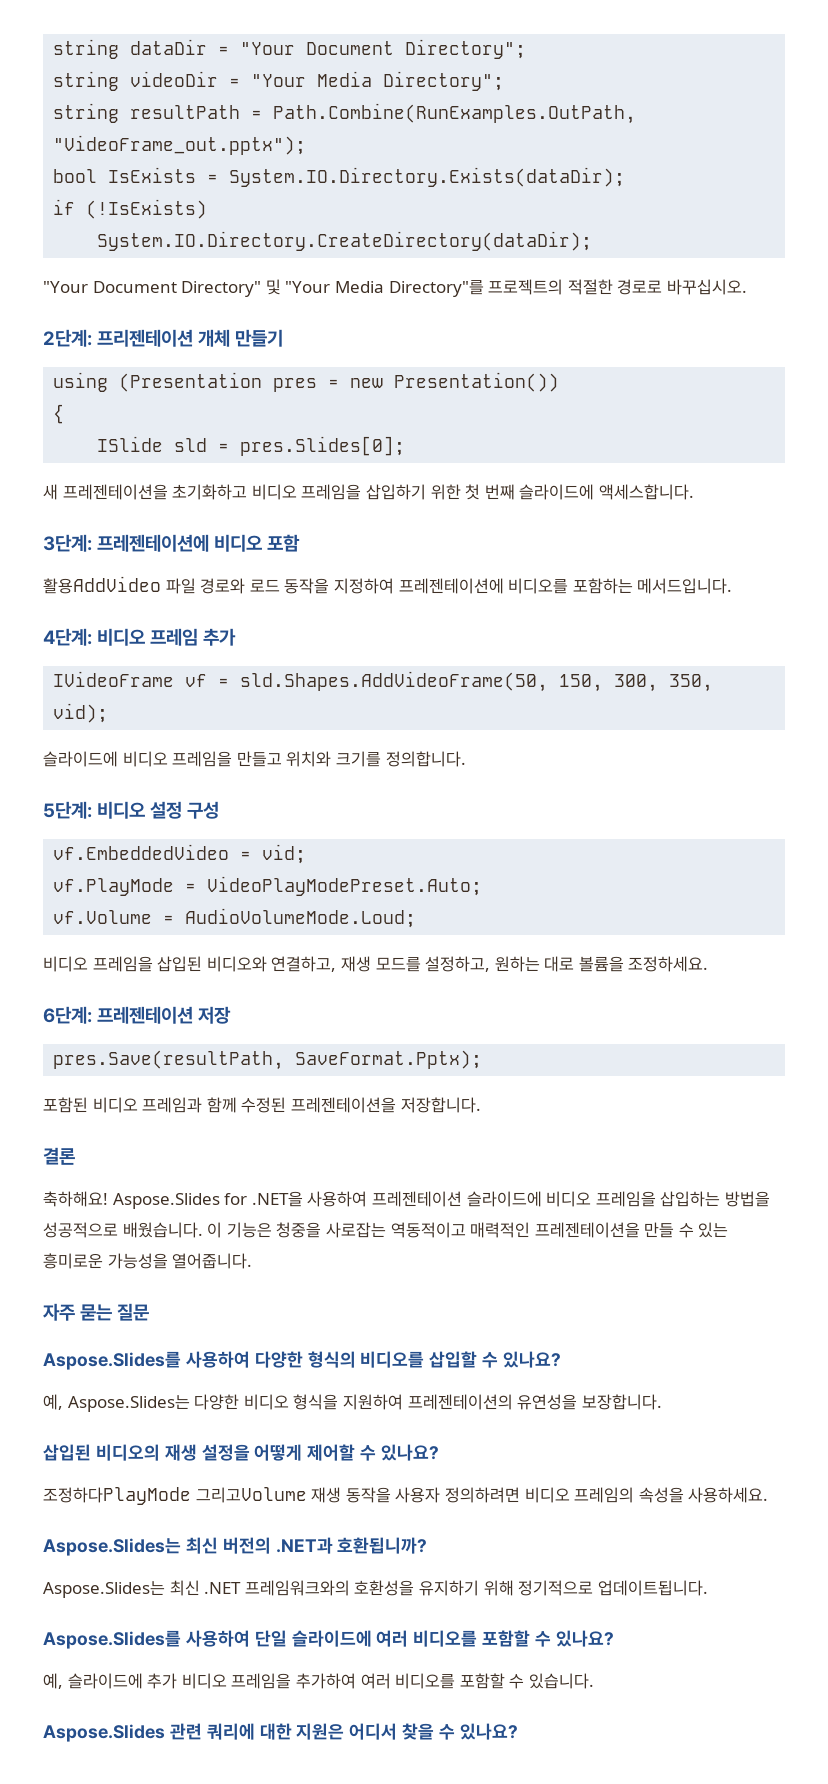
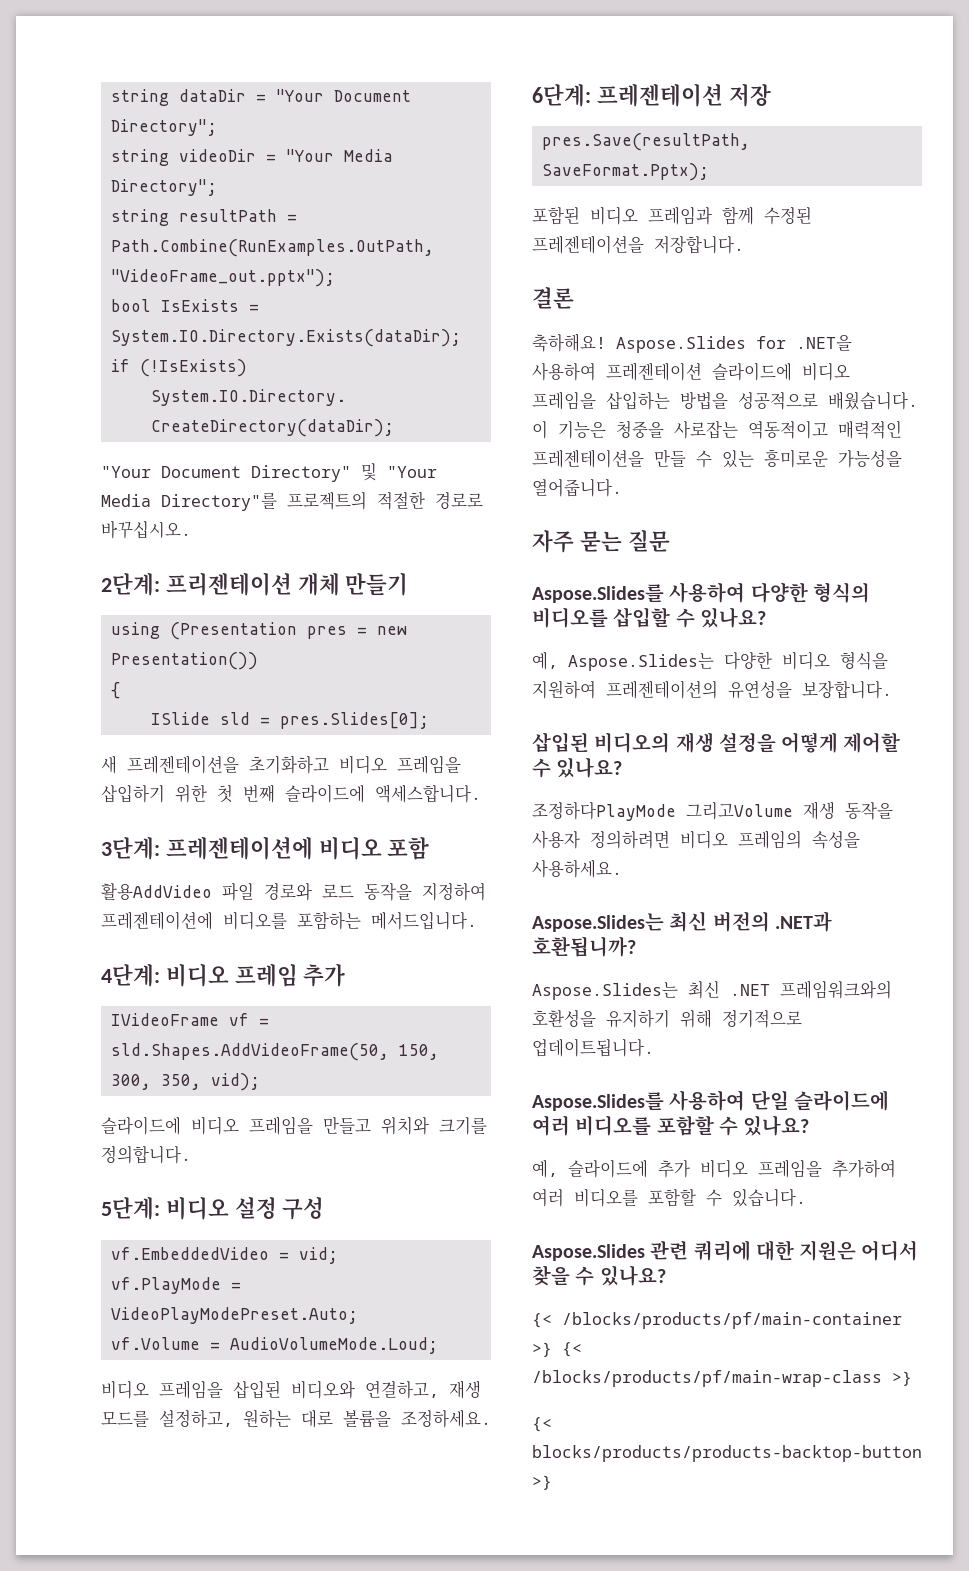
+ {< /blocks/products/pf/main-container >} {< /blocks/products/pf/main-wrap-class >}
+ {< blocks/products/products-backtop-button >}

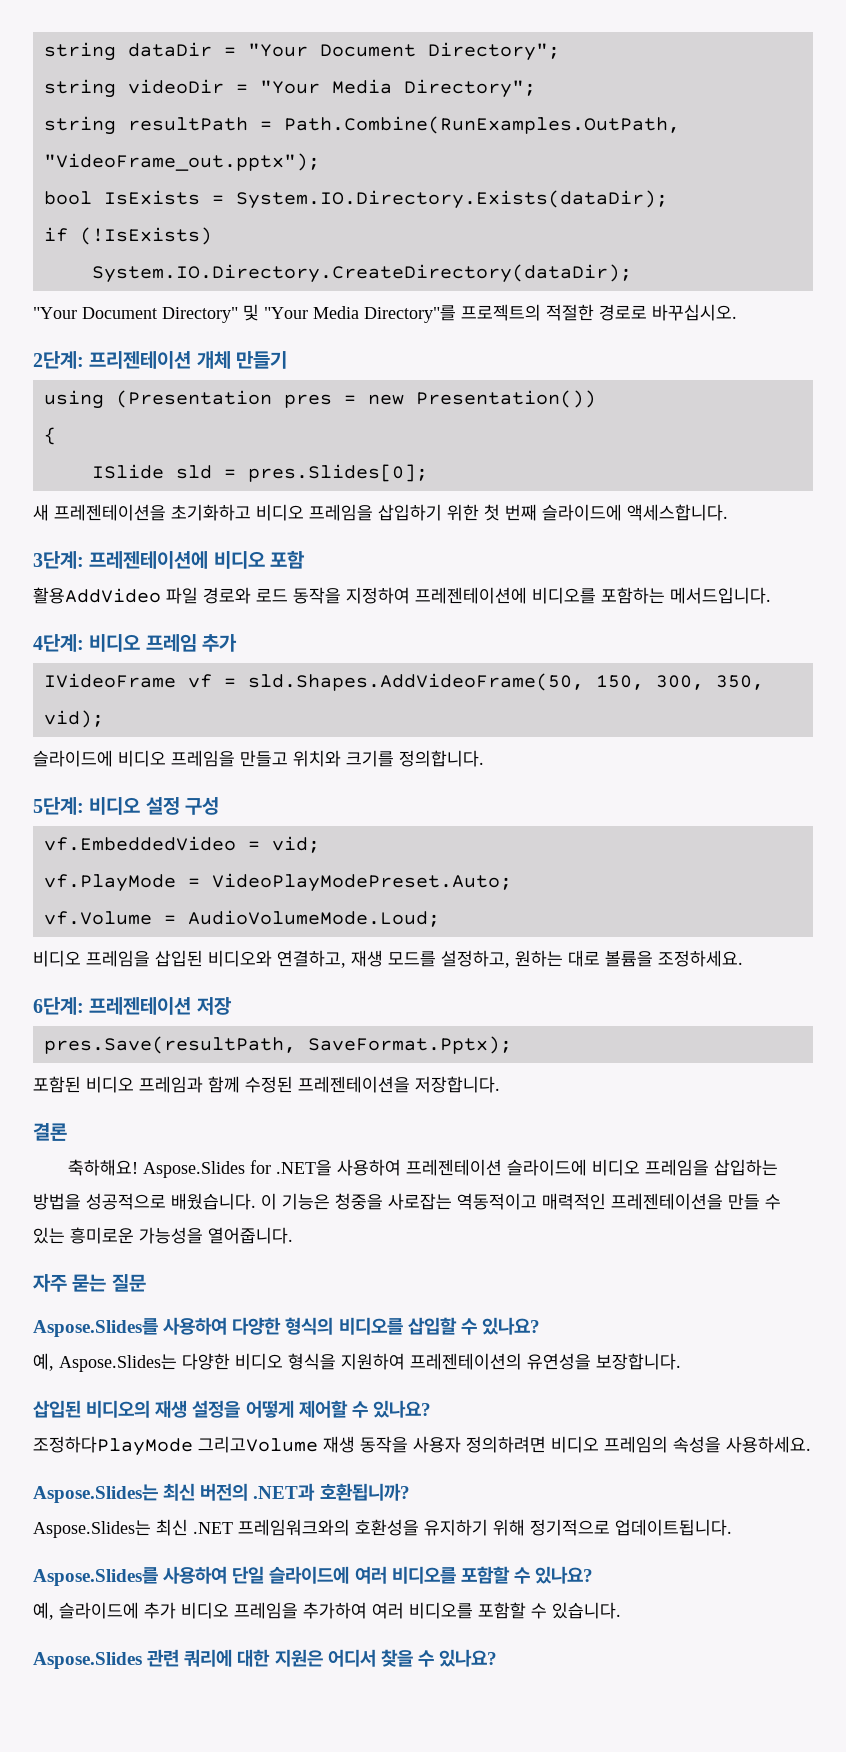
- {< /blocks/products/pf/main-container >} {< /blocks/products/pf/main-wrap-class >}
- {< blocks/products/products-backtop-button >}

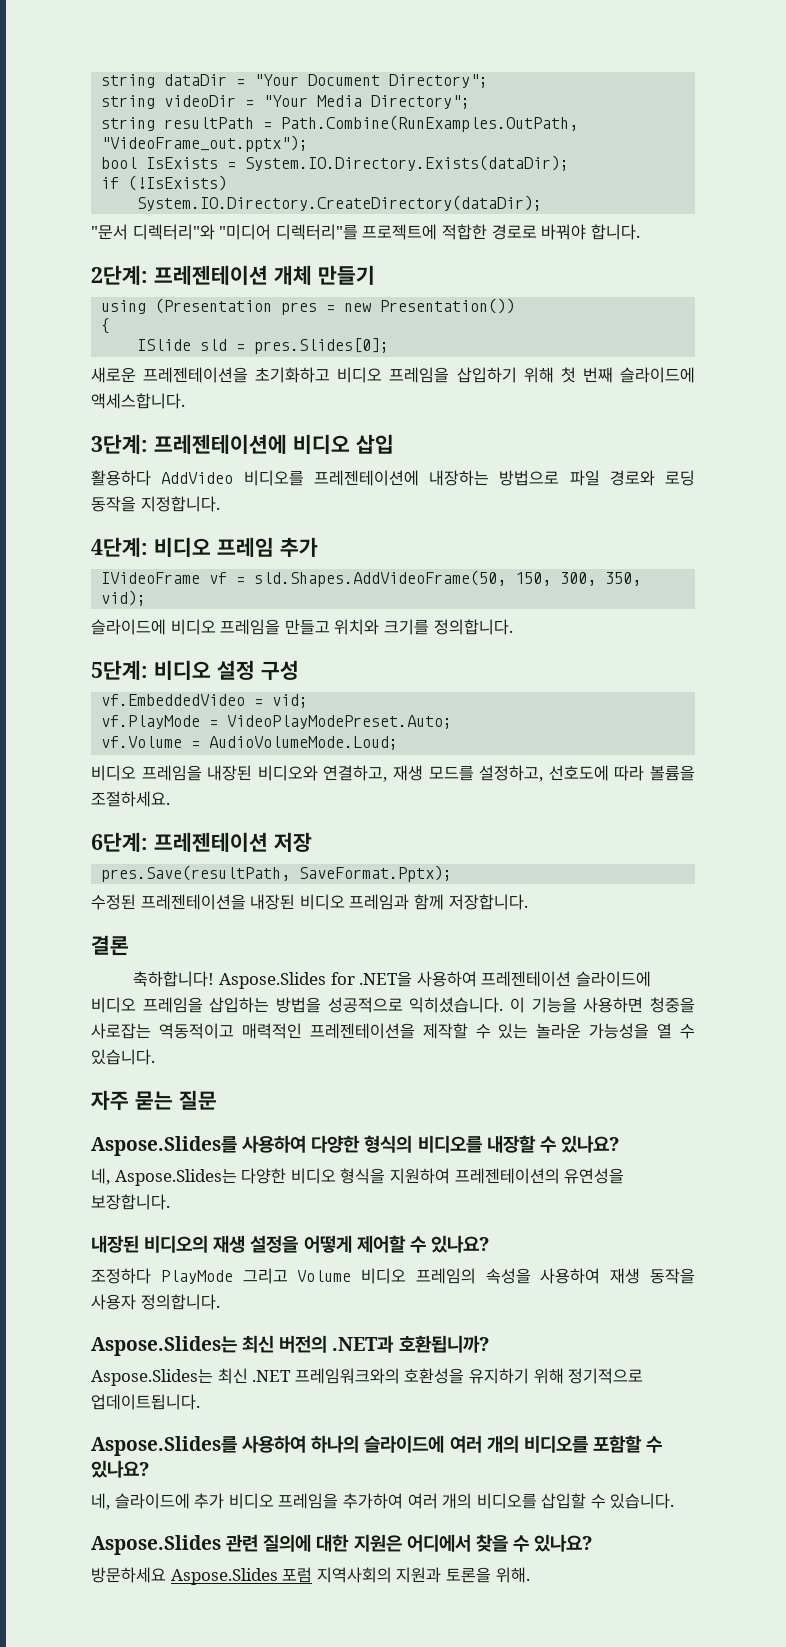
- "Your Document Directory" 및 "Your Media Directory"를 프로젝트의 적절한 경로로 바꾸십시오.
+ "문서 디렉터리"와 "미디어 디렉터리"를 프로젝트에 적합한 경로로 바꿔야 합니다.
- 2단계: 프리젠테이션 개체 만들기
+ 2단계: 프레젠테이션 개체 만들기
- 새 프레젠테이션을 초기화하고 비디오 프레임을 삽입하기 위한 첫 번째 슬라이드에 액세스합니다.
+ 새로운 프레젠테이션을 초기화하고 비디오 프레임을 삽입하기 위해 첫 번째 슬라이드에 액세스합니다.
- 3단계: 프레젠테이션에 비디오 포함
- 활용AddVideo 파일 경로와 로드 동작을 지정하여 프레젠테이션에 비디오를 포함하는 메서드입니다.
+ 3단계: 프레젠테이션에 비디오 삽입
+ 활용하다 AddVideo 비디오를 프레젠테이션에 내장하는 방법으로 파일 경로와 로딩 동작을 지정합니다.
- 비디오 프레임을 삽입된 비디오와 연결하고, 재생 모드를 설정하고, 원하는 대로 볼륨을 조정하세요.
+ 비디오 프레임을 내장된 비디오와 연결하고, 재생 모드를 설정하고, 선호도에 따라 볼륨을 조절하세요.
- 포함된 비디오 프레임과 함께 수정된 프레젠테이션을 저장합니다.
+ 수정된 프레젠테이션을 내장된 비디오 프레임과 함께 저장합니다.
- 축하해요!
+ 축하합니다!
- Aspose.Slides for .NET을 사용하여 프레젠테이션 슬라이드에 비디오 프레임을 삽입하는 방법을 성공적으로 배웠습니다. 이 기능은 청중을 사로잡는 역동적이고 매력적인 프레젠테이션을 만들 수 있는 흥미로운 가능성을 열어줍니다.
+ Aspose.Slides for .NET을 사용하여 프레젠테이션 슬라이드에 비디오 프레임을 삽입하는 방법을 성공적으로 익히셨습니다. 이 기능을 사용하면 청중을 사로잡는 역동적이고 매력적인 프레젠테이션을 제작할 수 있는 놀라운 가능성을 열 수 있습니다.
- Aspose.Slides를 사용하여 다양한 형식의 비디오를 삽입할 수 있나요?
- 예, Aspose.Slides는 다양한 비디오 형식을 지원하여 프레젠테이션의 유연성을 보장합니다.
+ Aspose.Slides를 사용하여 다양한 형식의 비디오를 내장할 수 있나요?
+ 네, Aspose.Slides는 다양한 비디오 형식을 지원하여 프레젠테이션의 유연성을 보장합니다.
- 삽입된 비디오의 재생 설정을 어떻게 제어할 수 있나요?
+ 내장된 비디오의 재생 설정을 어떻게 제어할 수 있나요?
- 조정하다PlayMode 그리고Volume 재생 동작을 사용자 정의하려면 비디오 프레임의 속성을 사용하세요.
+ 조정하다 PlayMode 그리고 Volume 비디오 프레임의 속성을 사용하여 재생 동작을 사용자 정의합니다.
- Aspose.Slides를 사용하여 단일 슬라이드에 여러 비디오를 포함할 수 있나요?
+ Aspose.Slides를 사용하여 하나의 슬라이드에 여러 개의 비디오를 포함할 수 있나요?
- 예, 슬라이드에 추가 비디오 프레임을 추가하여 여러 비디오를 포함할 수 있습니다.
+ 네, 슬라이드에 추가 비디오 프레임을 추가하여 여러 개의 비디오를 삽입할 수 있습니다.
- Aspose.Slides 관련 쿼리에 대한 지원은 어디서 찾을 수 있나요?
+ Aspose.Slides 관련 질의에 대한 지원은 어디에서 찾을 수 있나요?
+ 방문하세요 Aspose.Slides 포럼 지역사회의 지원과 토론을 위해.

